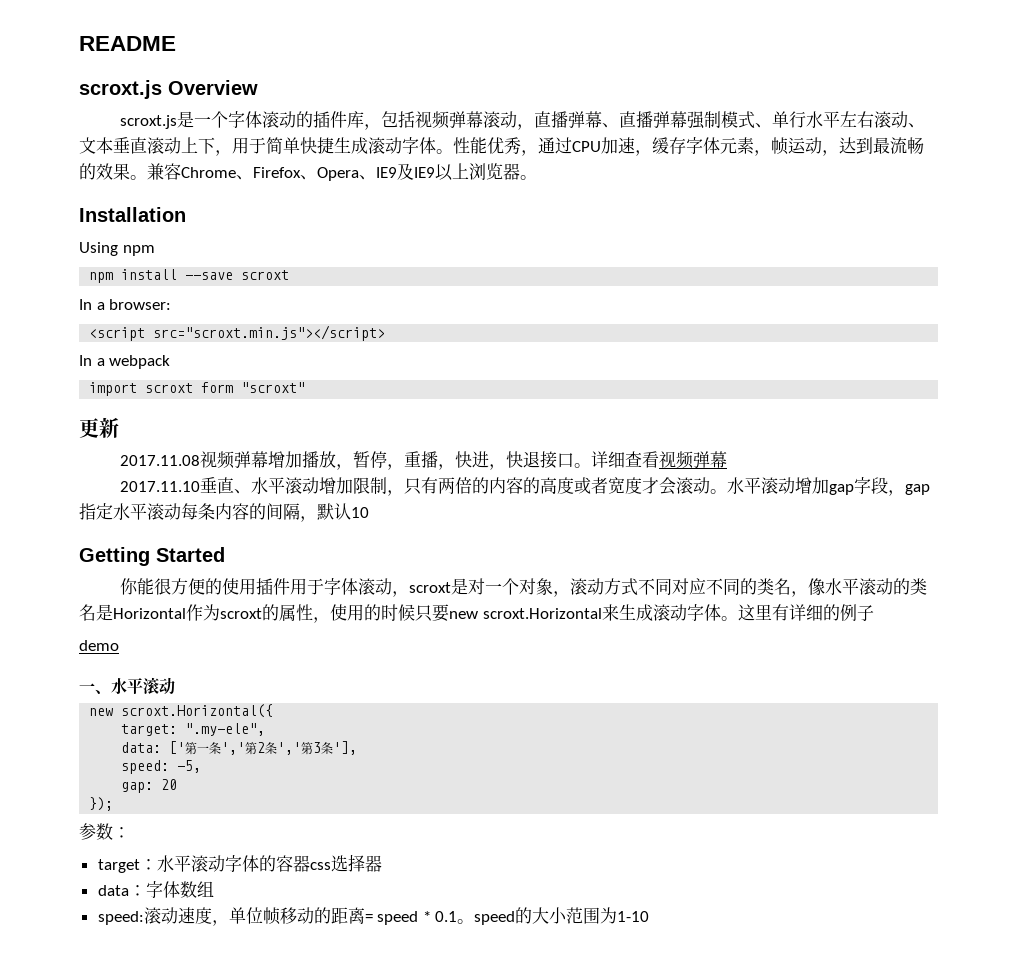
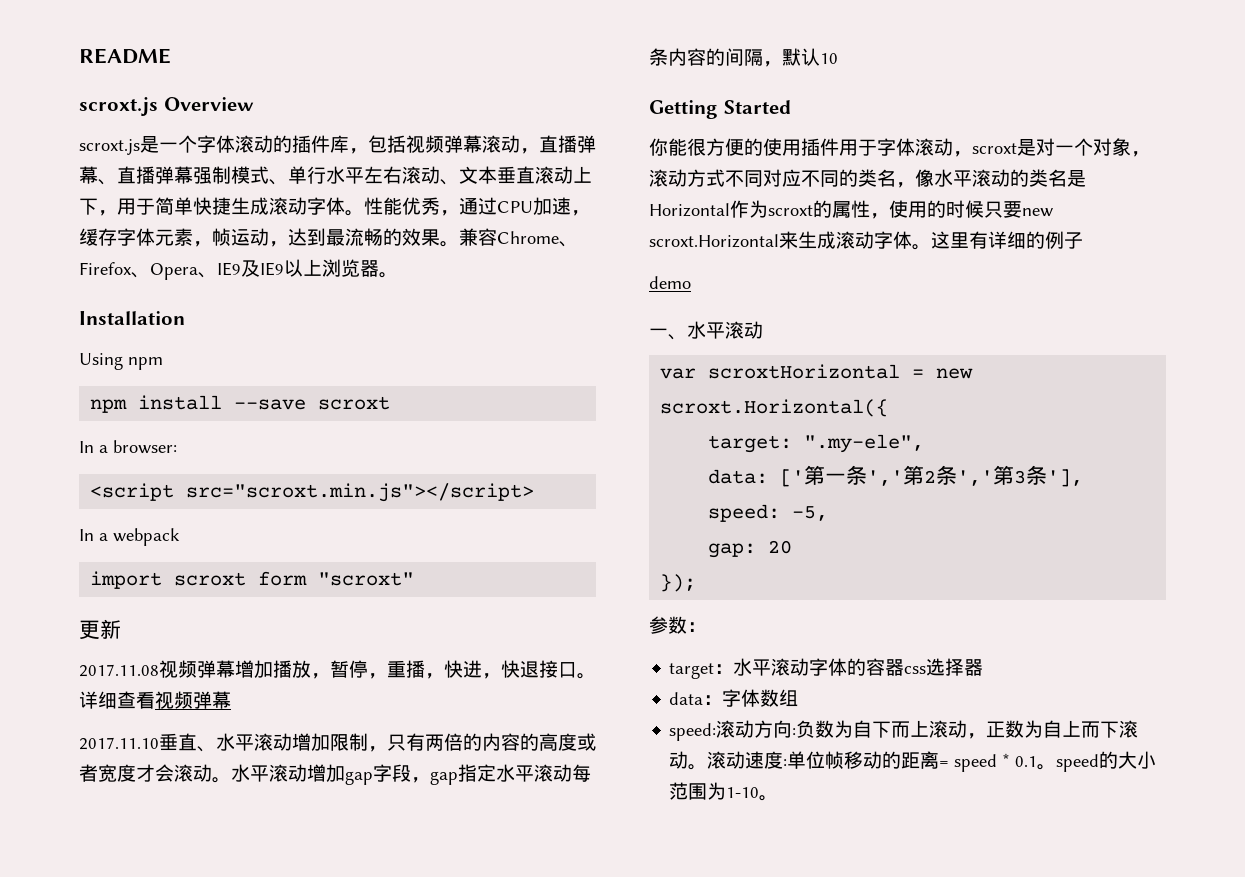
- new scroxt.Horizontal({
+ var scroxtHorizontal = new scroxt.Horizontal({
- speed:滚动速度，单位帧移动的距离= speed * 0.1。speed的大小范围为1-10
+ speed:滚动方向:负数为自下而上滚动，正数为自上而下滚动。滚动速度:单位帧移动的距离= speed * 0.1。speed的大小范围为1-10。

